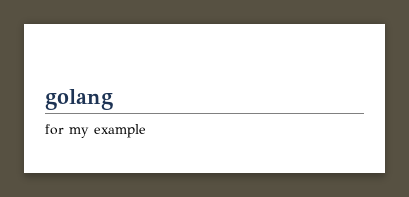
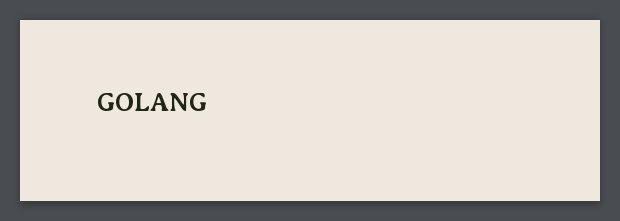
- golang
- for my example
+ GOLANG

